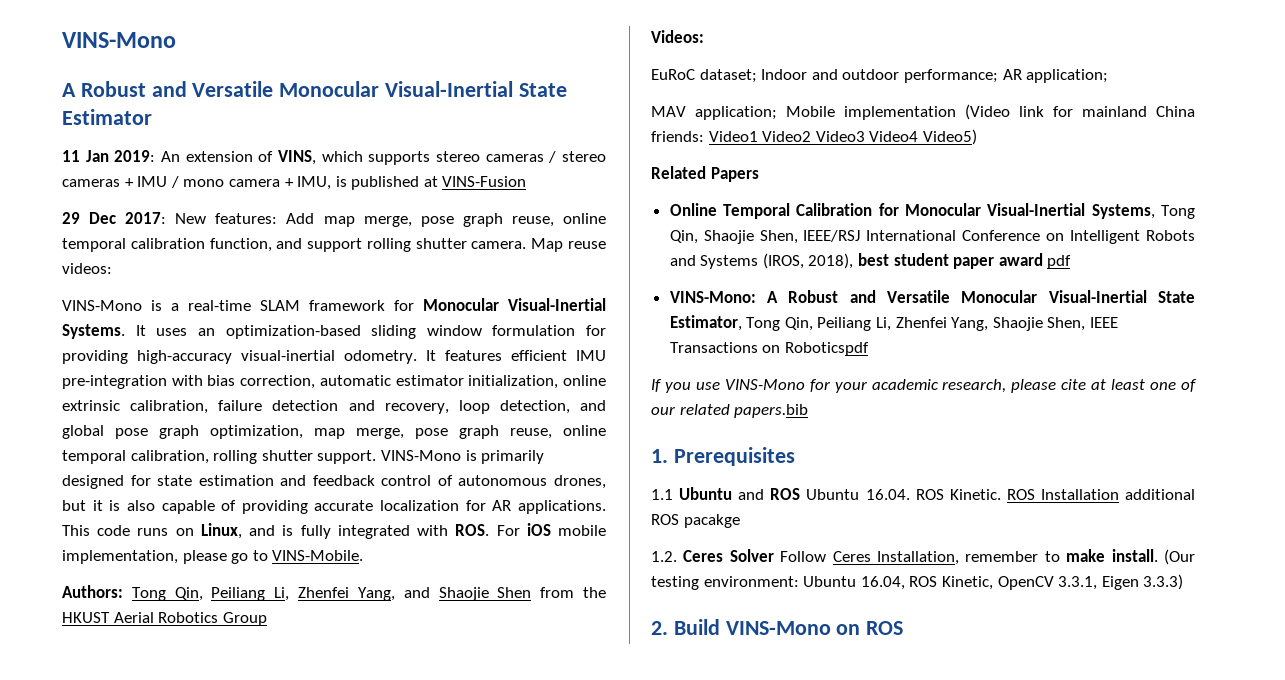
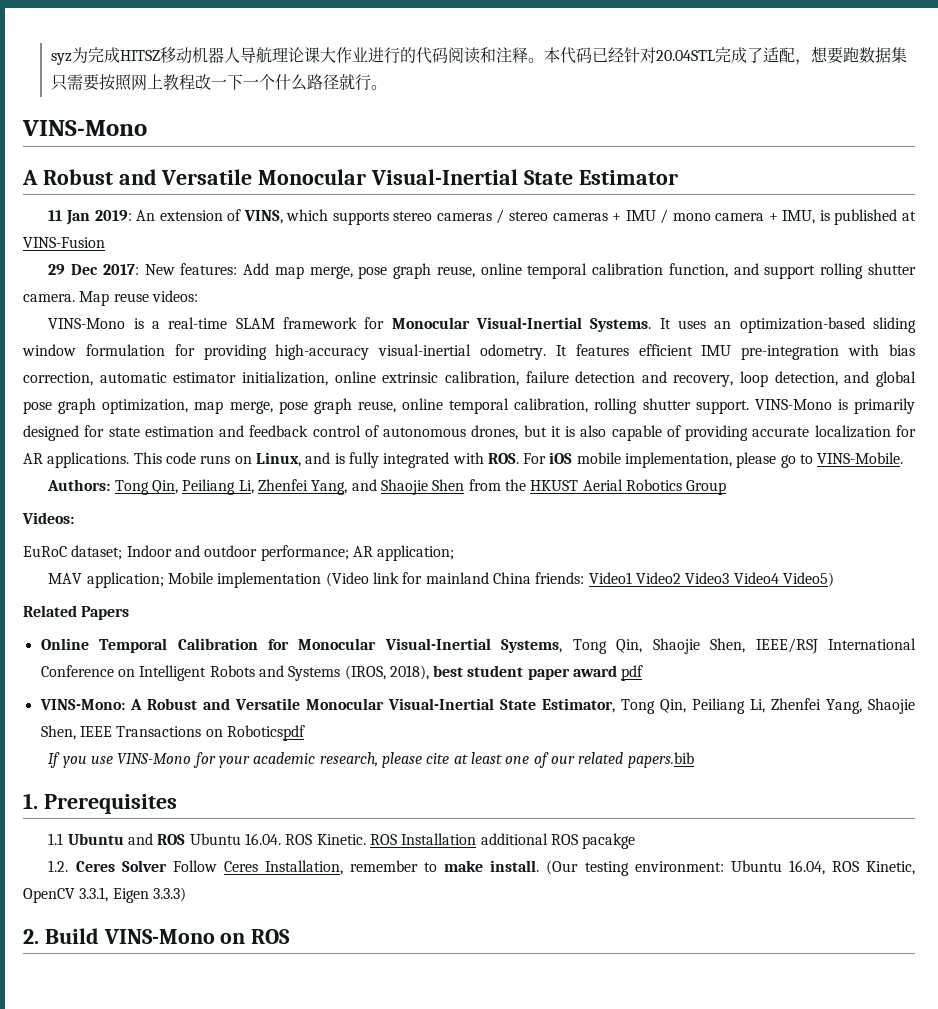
+ syz为完成HITSZ移动机器人导航理论课大作业进行的代码阅读和注释。本代码已经针对20.04STL完成了适配，想要跑数据集只需要按照网上教程改一下一个什么路径就行。

